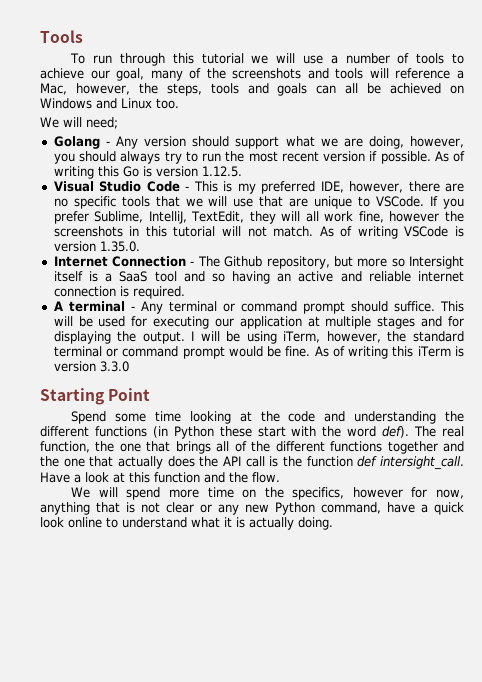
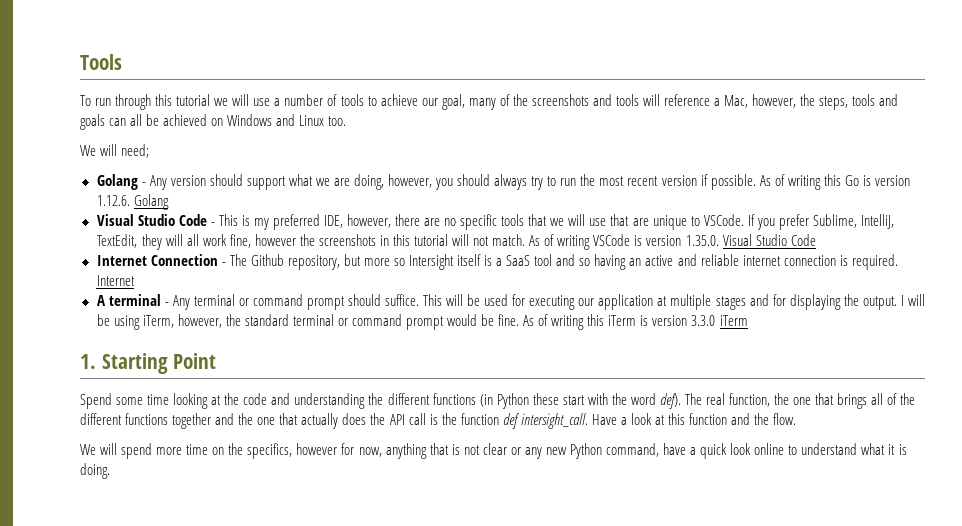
- As of writing this Go is version 1.12.5.
+ As of writing this Go is version 1.12.6. Golang
- As of writing VSCode is version 1.35.0.
+ As of writing VSCode is version 1.35.0. Visual Studio Code
- Internet Connection - The Github repository, but more so Intersight itself is a SaaS tool and so having an active and reliable internet connection is required.
+ Internet Connection - The Github repository, but more so Intersight itself is a SaaS tool and so having an active and reliable internet connection is required. Internet
- As of writing this iTerm is version 3.3.0
- Starting Point
+ As of writing this iTerm is version 3.3.0 iTerm
+ 1. Starting Point
- We will spend more time on the specifics, however for now, anything that is not clear or any new Python command, have a quick look online to understand what it is actually doing.
+ We will spend more time on the specifics, however for now, anything that is not clear or any new Python command, have a quick look online to understand what it is doing.

